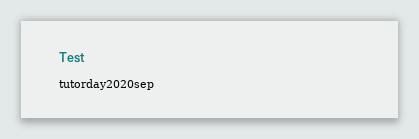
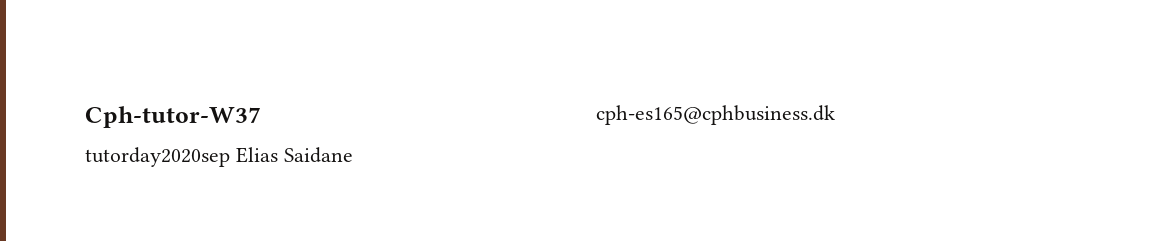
- Test
+ Cph-tutor-W37
- tutorday2020sep
+ tutorday2020sep Elias Saidane cph-es165@cphbusiness.dk

